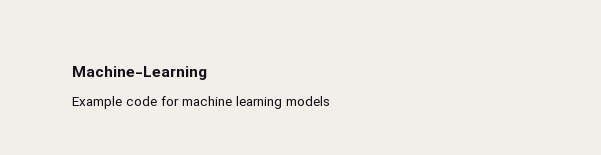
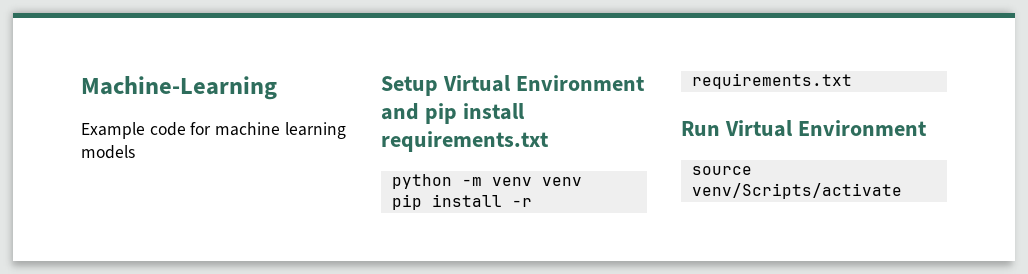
+ Setup Virtual Environment and pip install requirements.txt
+ python -m venv venv
+ pip install -r requirements.txt
+ Run Virtual Environment
+ source venv/Scripts/activate

